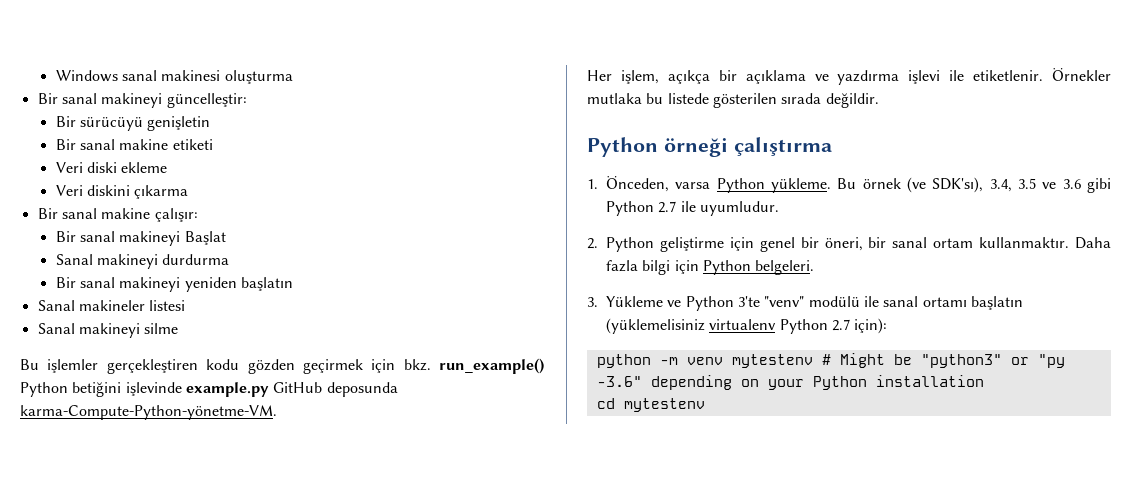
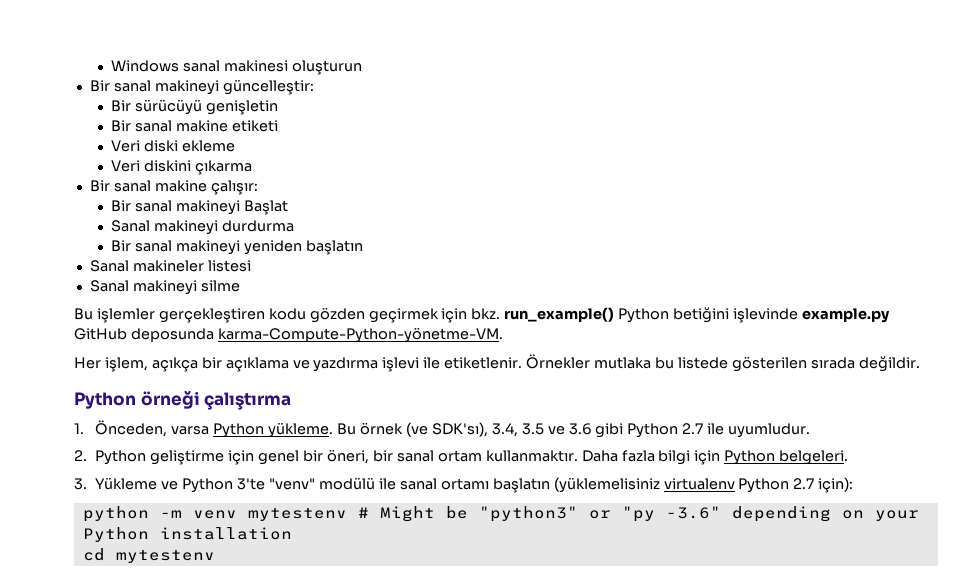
- Windows sanal makinesi oluşturma
+ Windows sanal makinesi oluşturun

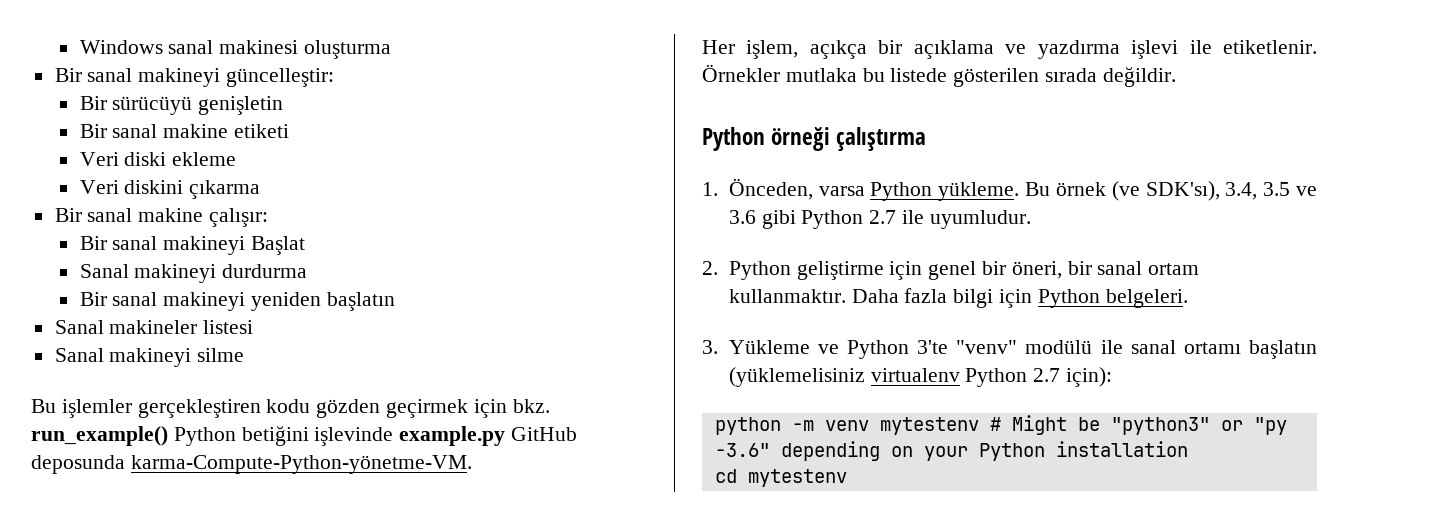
- Windows sanal makinesi oluşturun
+ Windows sanal makinesi oluşturma

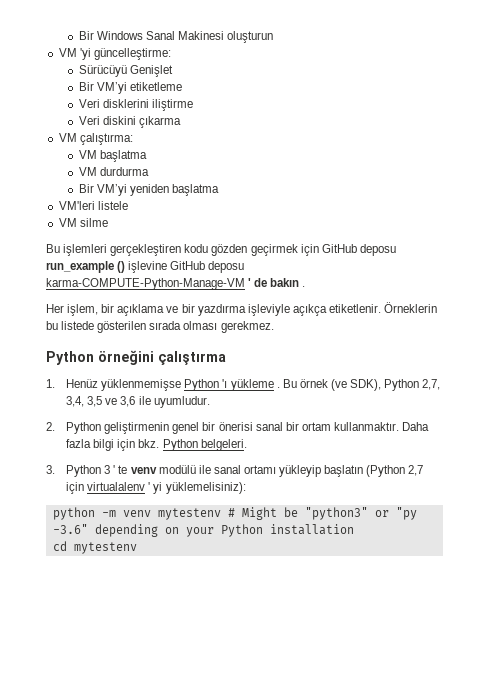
- Windows sanal makinesi oluşturma
- Bir sanal makineyi güncelleştir:
- Bir sürücüyü genişletin
- Bir sanal makine etiketi
- Veri diski ekleme
+ Bir Windows Sanal Makinesi oluşturun
+ VM 'yi güncelleştirme:
+ Sürücüyü Genişlet
+ Bir VM’yi etiketleme
+ Veri disklerini iliştirme
- Bir sanal makine çalışır:
- Bir sanal makineyi Başlat
- Sanal makineyi durdurma
- Bir sanal makineyi yeniden başlatın
- Sanal makineler listesi
- Sanal makineyi silme
+ VM çalıştırma:
+ VM başlatma
+ VM durdurma
+ Bir VM’yi yeniden başlatma
+ VM'leri listele
+ VM silme
- Bu işlemler gerçekleştiren kodu gözden geçirmek için bkz. run_example() Python betiğini işlevinde example.py GitHub deposunda karma-Compute-Python-yönetme-VM.
+ Bu işlemleri gerçekleştiren kodu gözden geçirmek için GitHub deposu run_example () işlevine GitHub deposu karma-COMPUTE-Python-Manage-VM ' de bakın .
- Her işlem, açıkça bir açıklama ve yazdırma işlevi ile etiketlenir. Örnekler mutlaka bu listede gösterilen sırada değildir.
- Python örneği çalıştırma
+ Her işlem, bir açıklama ve bir yazdırma işleviyle açıkça etiketlenir. Örneklerin bu listede gösterilen sırada olması gerekmez.
+ Python örneğini çalıştırma
- 1. Önceden, varsa Python yükleme. Bu örnek (ve SDK'sı), 3.4, 3.5 ve 3.6 gibi Python 2.7 ile uyumludur.
- 2. Python geliştirme için genel bir öneri, bir sanal ortam kullanmaktır.
+ 1. Henüz yüklenmemişse Python 'ı yükleme . Bu örnek (ve SDK), Python 2,7, 3,4, 3,5 ve 3,6 ile uyumludur.
+ 2. Python geliştirmenin genel bir önerisi sanal bir ortam kullanmaktır.
- Daha fazla bilgi için Python belgeleri.
+ Daha fazla bilgi için bkz. Python belgeleri.
- 3. Yükleme ve Python 3'te "venv" modülü ile sanal ortamı başlatın (yüklemelisiniz virtualenv Python 2.7 için):
+ 3. Python 3 ' te venv modülü ile sanal ortamı yükleyip başlatın (Python 2,7 için virtualalenv ' yi yüklemelisiniz):

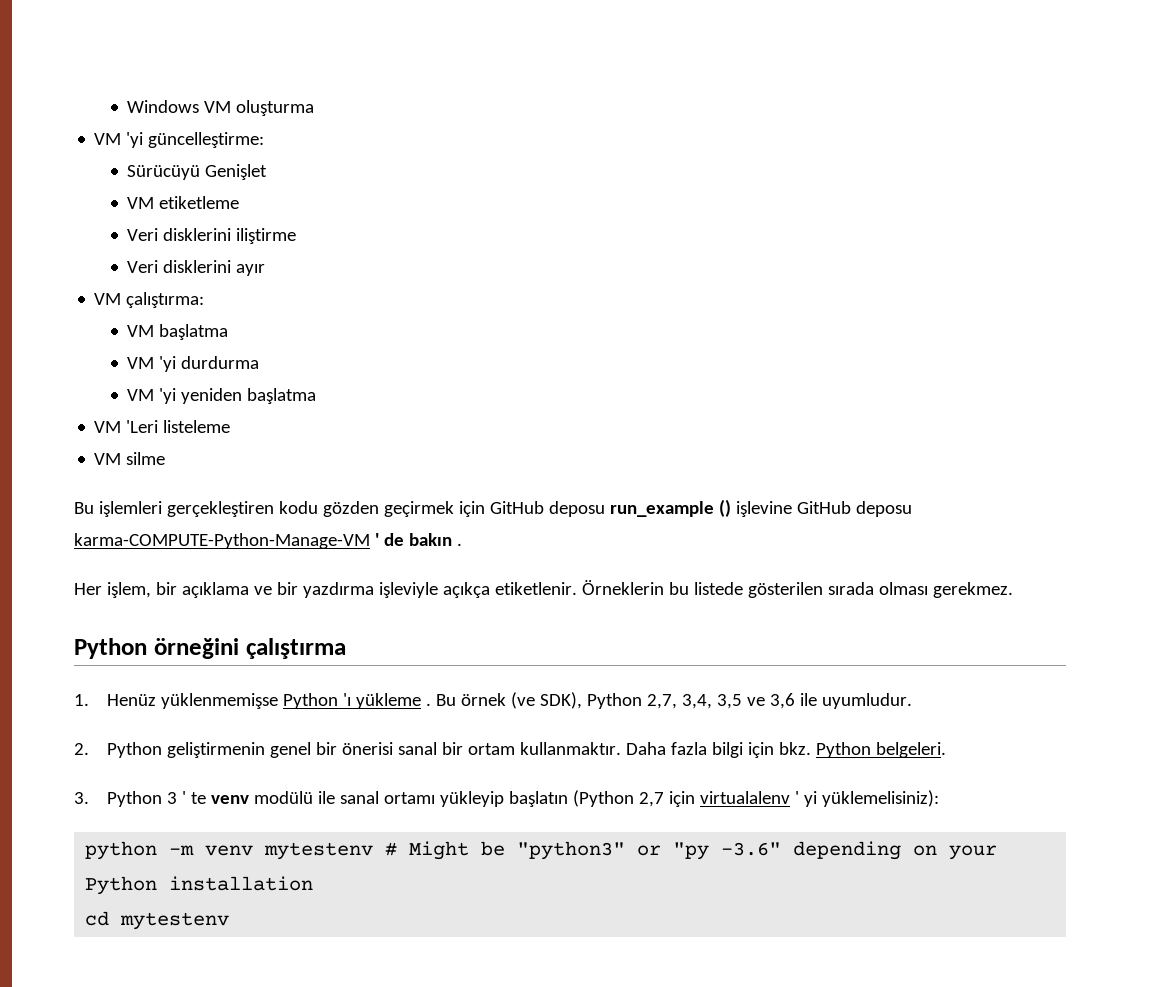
- Bir Windows Sanal Makinesi oluşturun
+ Windows VM oluşturma
- Bir VM’yi etiketleme
+ VM etiketleme
- Veri diskini çıkarma
+ Veri disklerini ayır
- VM durdurma
+ VM 'yi durdurma
- Bir VM’yi yeniden başlatma
+ VM 'yi yeniden başlatma
- VM'leri listele
+ VM 'Leri listeleme

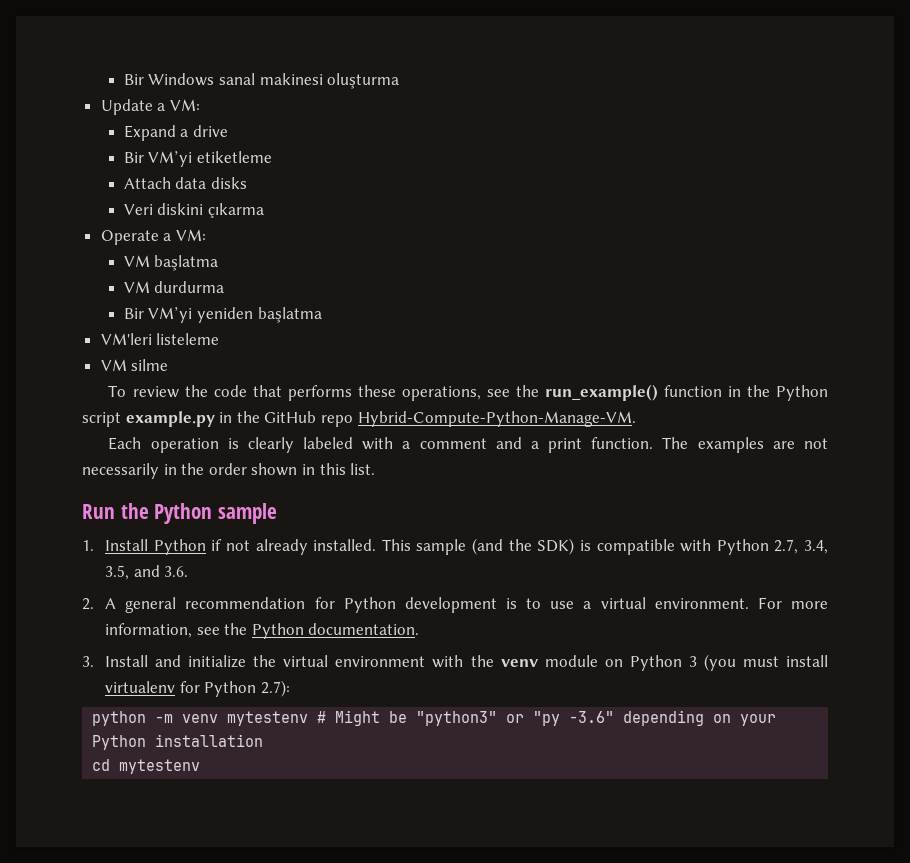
- Windows VM oluşturma
- VM 'yi güncelleştirme:
- Sürücüyü Genişlet
- VM etiketleme
- Veri disklerini iliştirme
- Veri disklerini ayır
- VM çalıştırma:
+ Bir Windows sanal makinesi oluşturma
+ Update a VM:
+ Expand a drive
+ Bir VM’yi etiketleme
+ Attach data disks
+ Veri diskini çıkarma
+ Operate a VM:
- VM 'yi durdurma
+ VM durdurma
- VM 'yi yeniden başlatma
+ Bir VM’yi yeniden başlatma
- VM 'Leri listeleme
+ VM'leri listeleme
- Bu işlemleri gerçekleştiren kodu gözden geçirmek için GitHub deposu run_example () işlevine GitHub deposu karma-COMPUTE-Python-Manage-VM ' de bakın .
- Her işlem, bir açıklama ve bir yazdırma işleviyle açıkça etiketlenir. Örneklerin bu listede gösterilen sırada olması gerekmez.
- Python örneğini çalıştırma
- 1. Henüz yüklenmemişse Python 'ı yükleme . Bu örnek (ve SDK), Python 2,7, 3,4, 3,5 ve 3,6 ile uyumludur.
- 2. Python geliştirmenin genel bir önerisi sanal bir ortam kullanmaktır. Daha fazla bilgi için bkz. Python belgeleri.
- 3. Python 3 ' te venv modülü ile sanal ortamı yükleyip başlatın (Python 2,7 için virtualalenv ' yi yüklemelisiniz):
+ To review the code that performs these operations, see the run_example() function in the Python script example.py in the GitHub repo Hybrid-Compute-Python-Manage-VM.
+ Each operation is clearly labeled with a comment and a print function. The examples are not necessarily in the order shown in this list.
+ Run the Python sample
+ 1. Install Python if not already installed. This sample (and the SDK) is compatible with Python 2.7, 3.4, 3.5, and 3.6.
+ 2. A general recommendation for Python development is to use a virtual environment. For more information, see the Python documentation.
+ 3. Install and initialize the virtual environment with the venv module on Python 3 (you must install virtualenv for Python 2.7):

